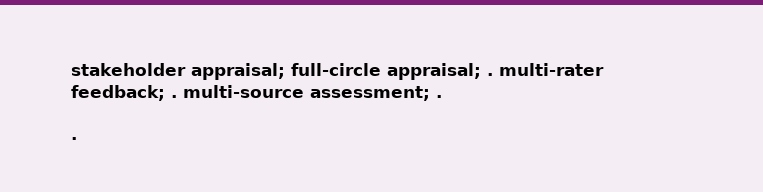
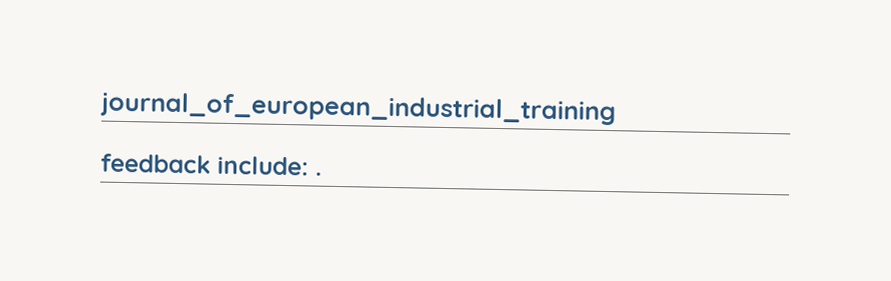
- stakeholder appraisal; full-circle appraisal; . multi-rater feedback; . multi-source assessment; .
- .
+ journal_of_european_industrial_training
+ feedback include: .

